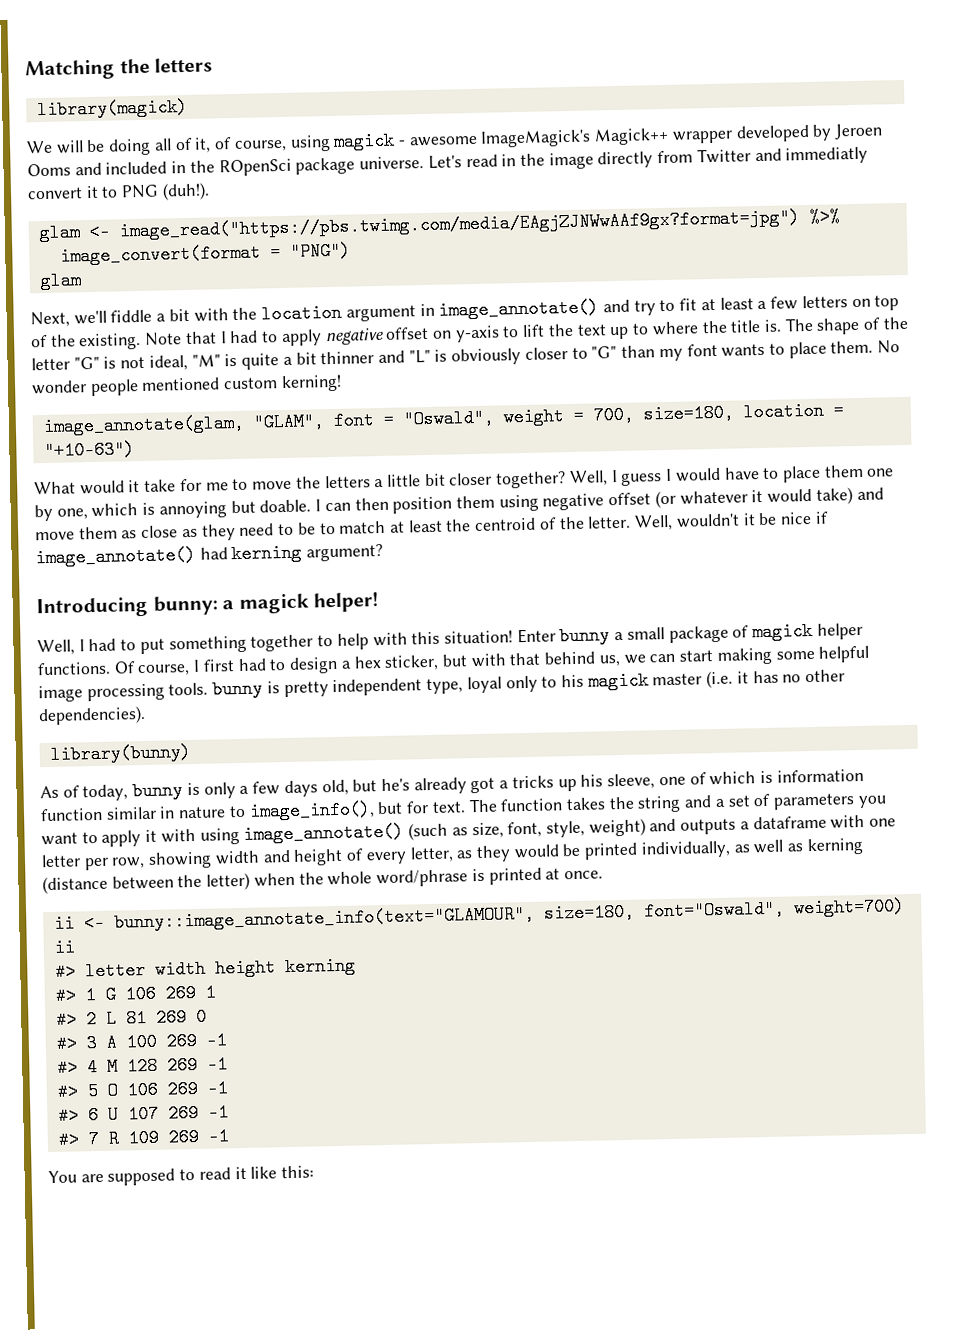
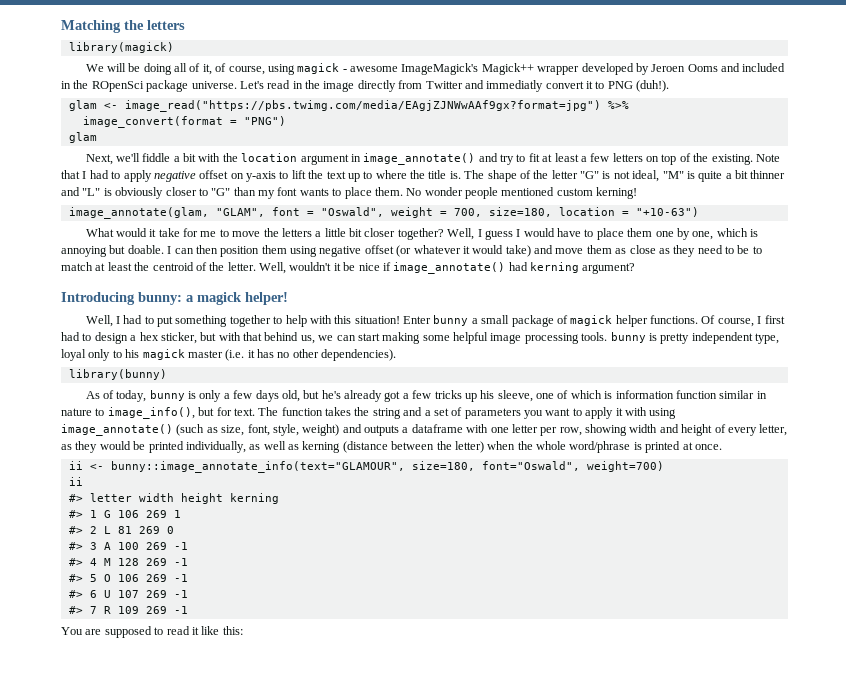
- As of today, bunny is only a few days old, but he's already got a tricks up his sleeve, one of which is information function similar in nature to image_info(), but for text.
+ As of today, bunny is only a few days old, but he's already got a few tricks up his sleeve, one of which is information function similar in nature to image_info(), but for text.

